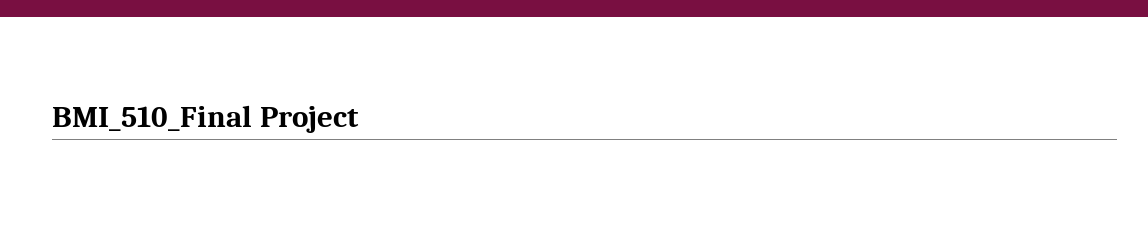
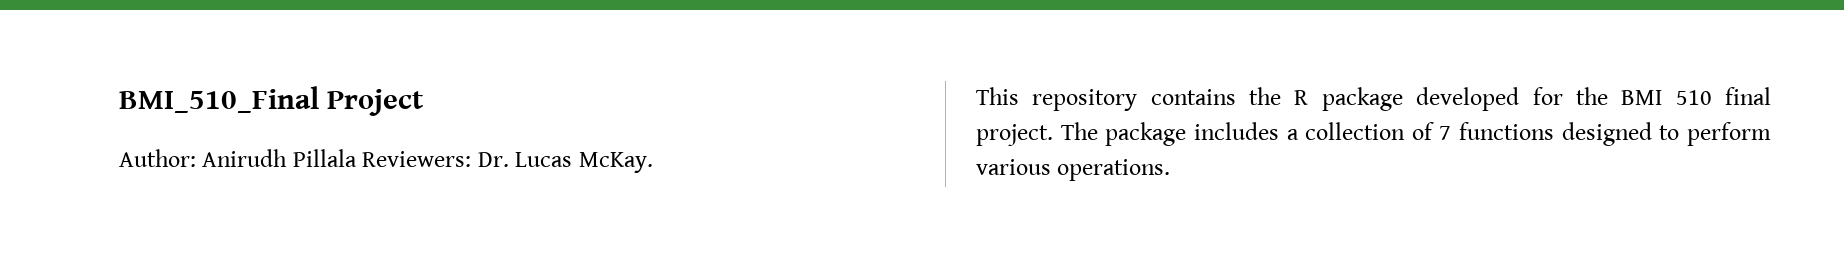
+ Author: Anirudh Pillala Reviewers: Dr. Lucas McKay.
+ This repository contains the R package developed for the BMI 510 final project. The package includes a collection of 7 functions designed to perform various operations.

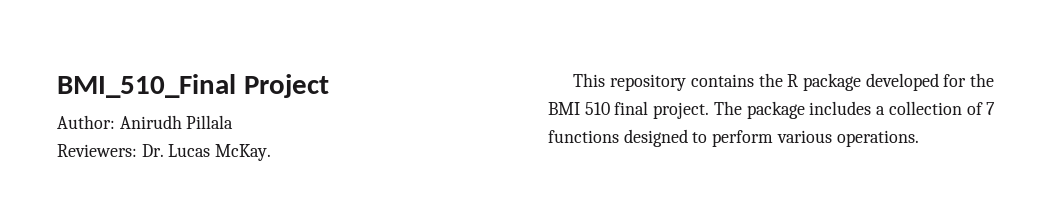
- Author: Anirudh Pillala Reviewers: Dr. Lucas McKay.
+ Author: Anirudh Pillala
+ Reviewers: Dr. Lucas McKay.

